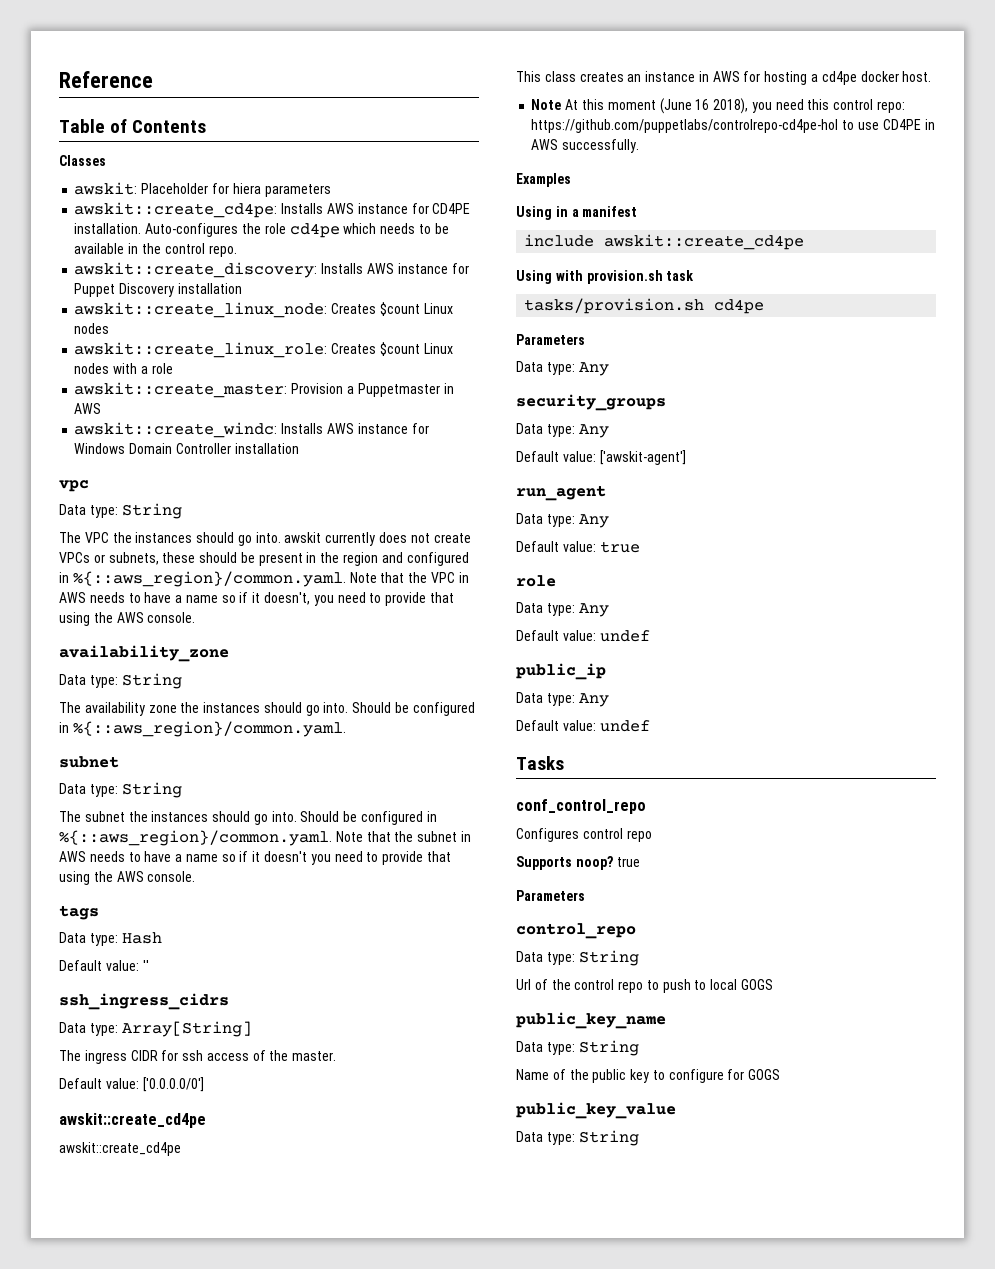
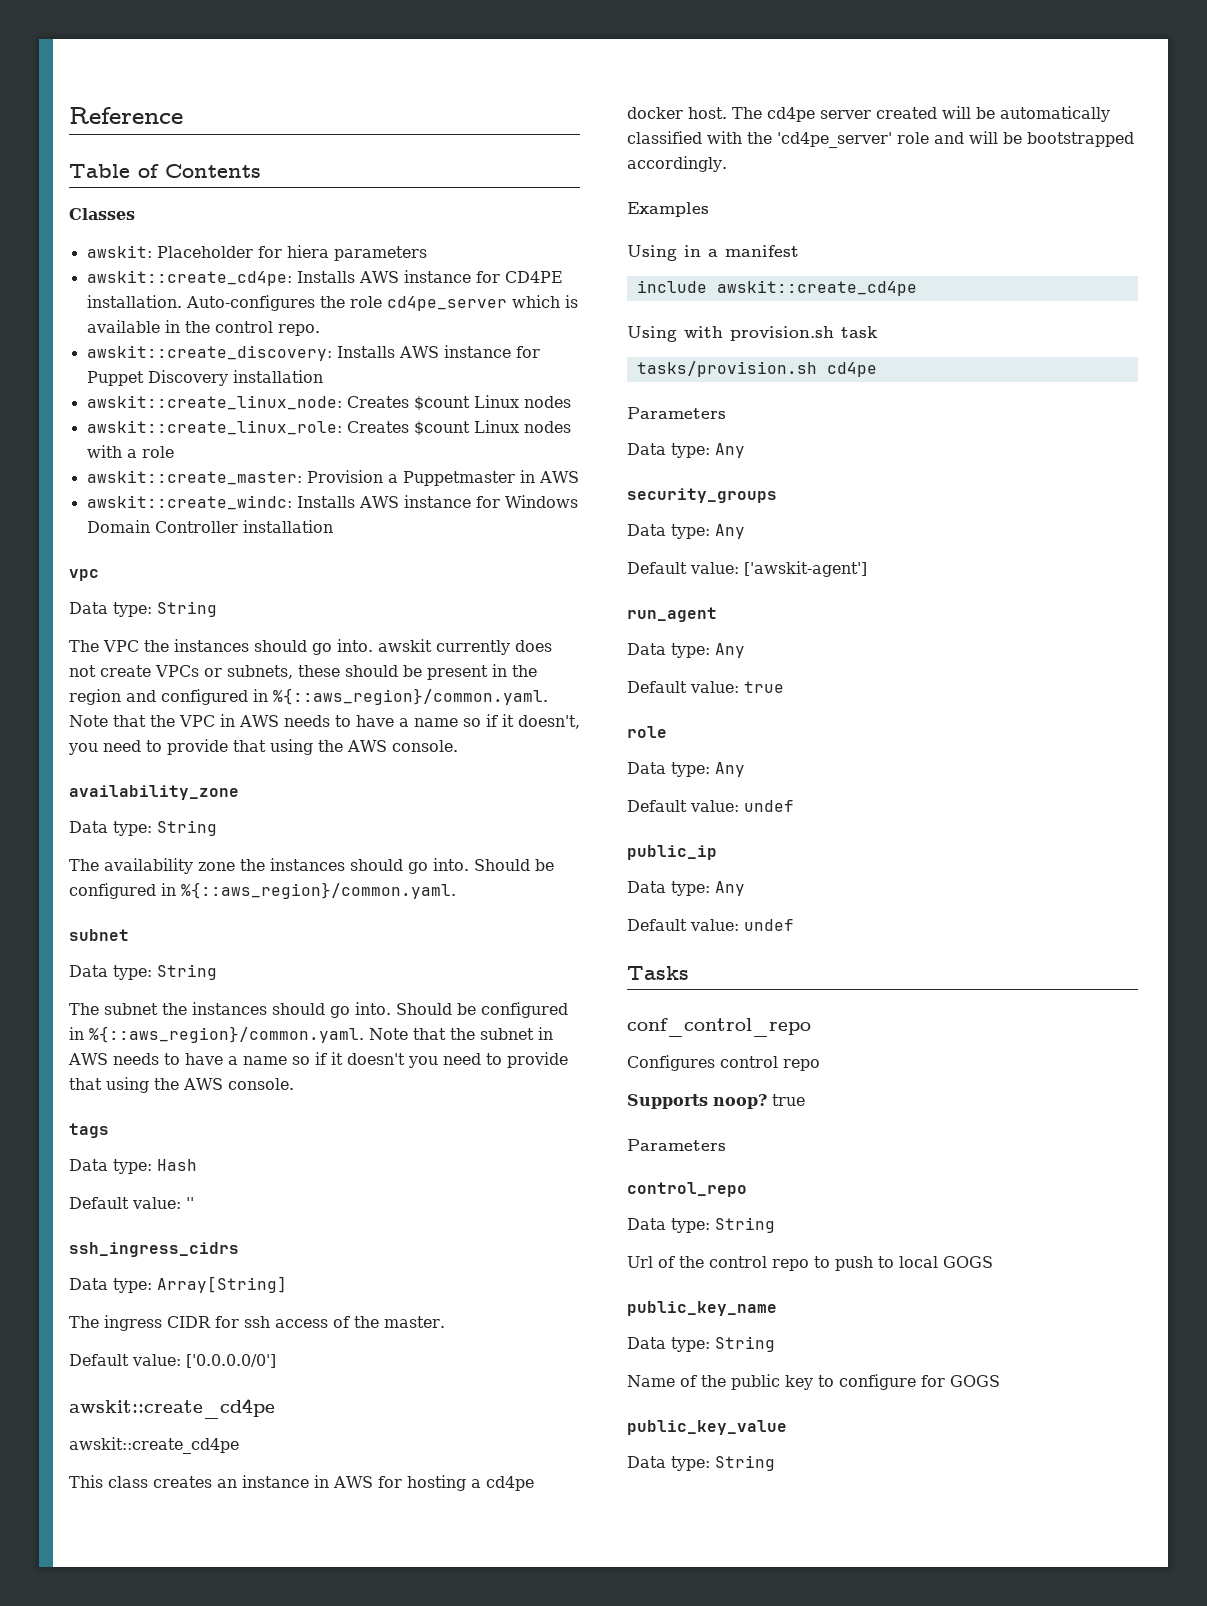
- Auto-configures the role cd4pe which needs to be available in the control repo.
+ Auto-configures the role cd4pe_server which is available in the control repo.
- This class creates an instance in AWS for hosting a cd4pe docker host.
- Note At this moment (June 16 2018), you need this control repo: https://github.com/puppetlabs/controlrepo-cd4pe-hol to use CD4PE in AWS successfully.
+ This class creates an instance in AWS for hosting a cd4pe docker host. The cd4pe server created will be automatically classified with the 'cd4pe_server' role and will be bootstrapped accordingly.

